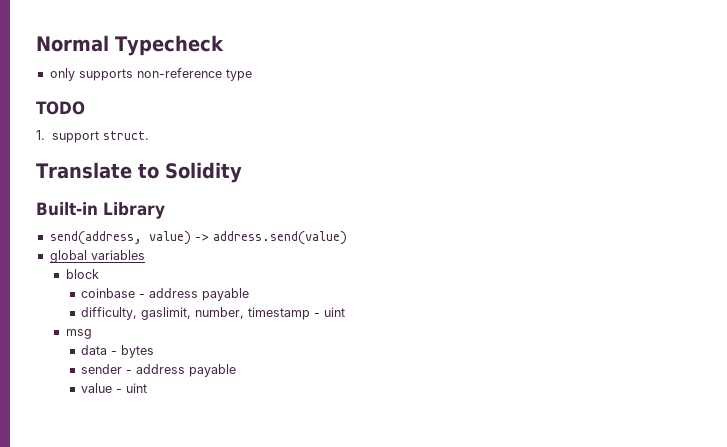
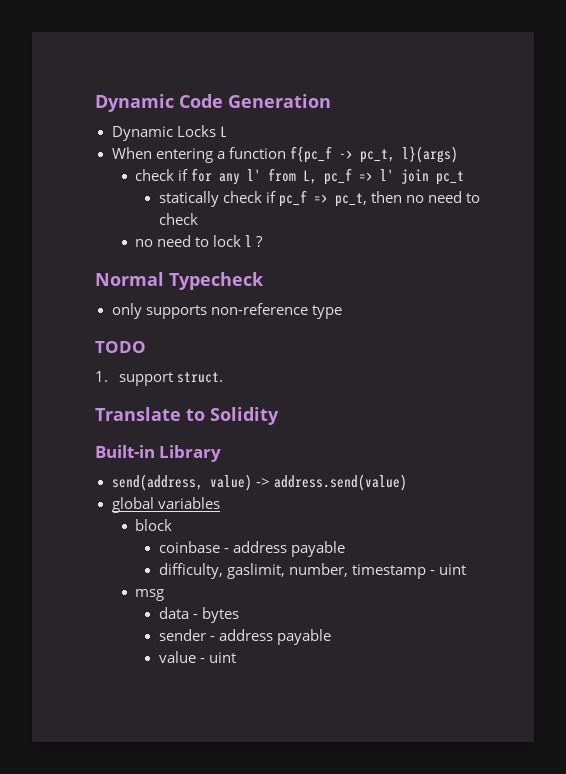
+ Dynamic Code Generation
+ Dynamic Locks L
+ When entering a function f{pc_f -> pc_t, l}(args)
+ check if for any l' from L, pc_f => l' join pc_t
+ statically check if pc_f => pc_t, then no need to check
+ no need to lock l ?

